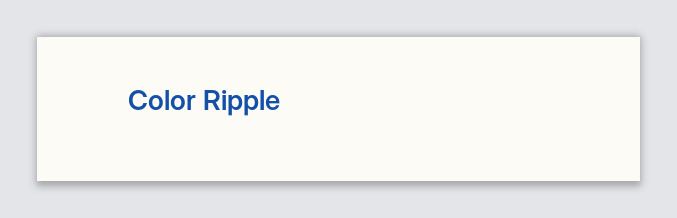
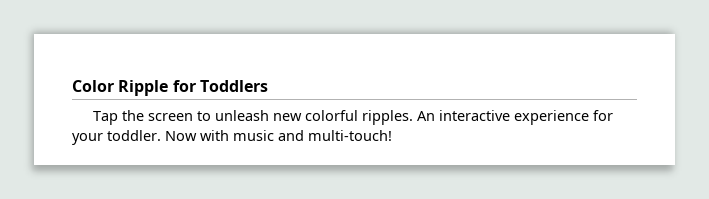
- Color Ripple
+ Color Ripple for Toddlers
+ Tap the screen to unleash new colorful ripples. An interactive experience for your toddler. Now with music and multi-touch!

